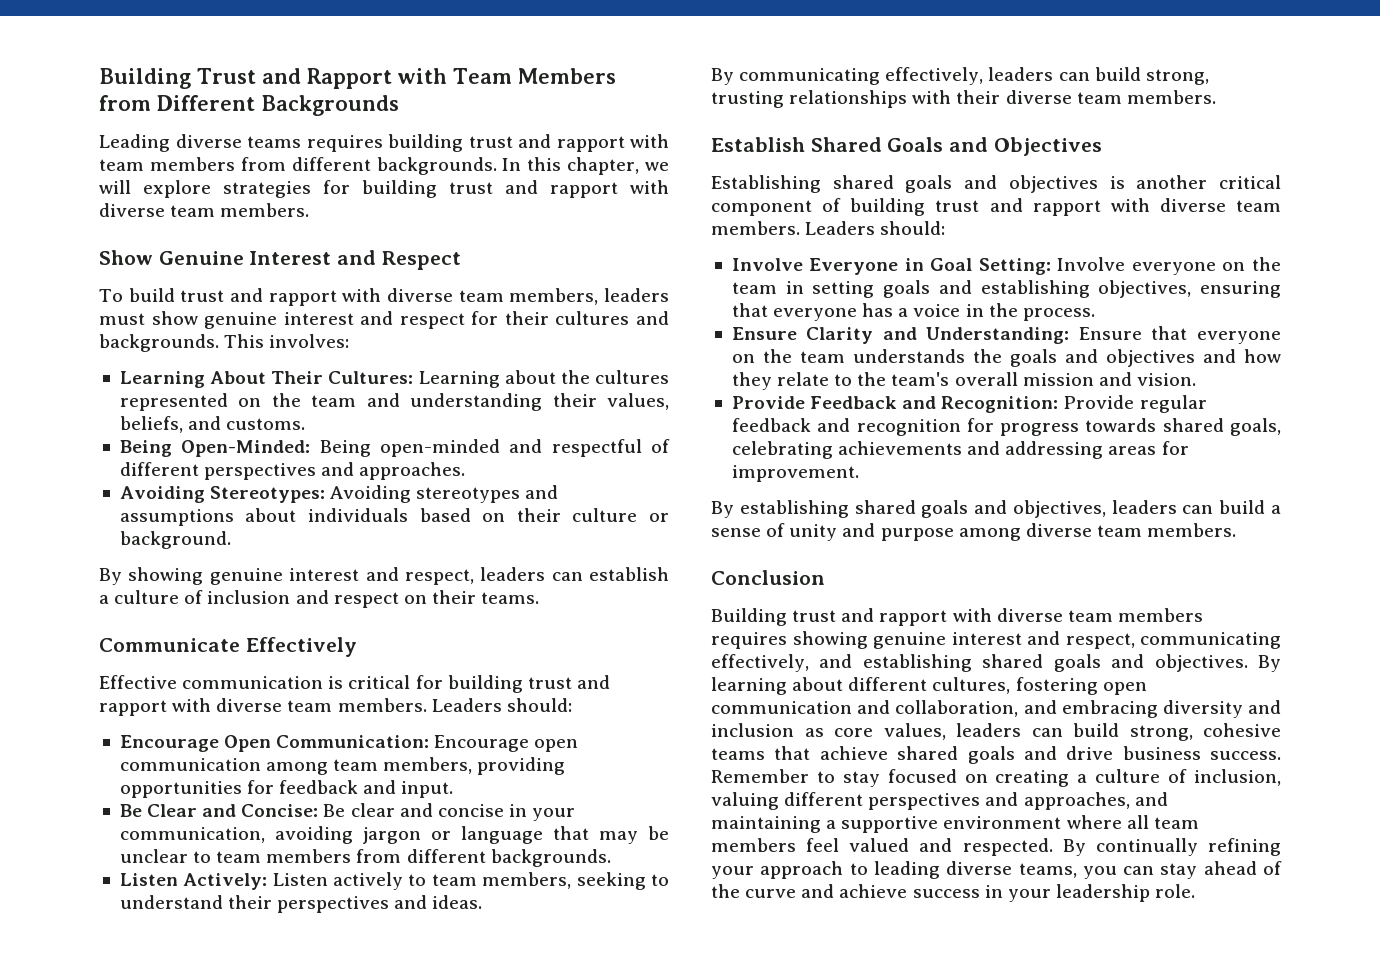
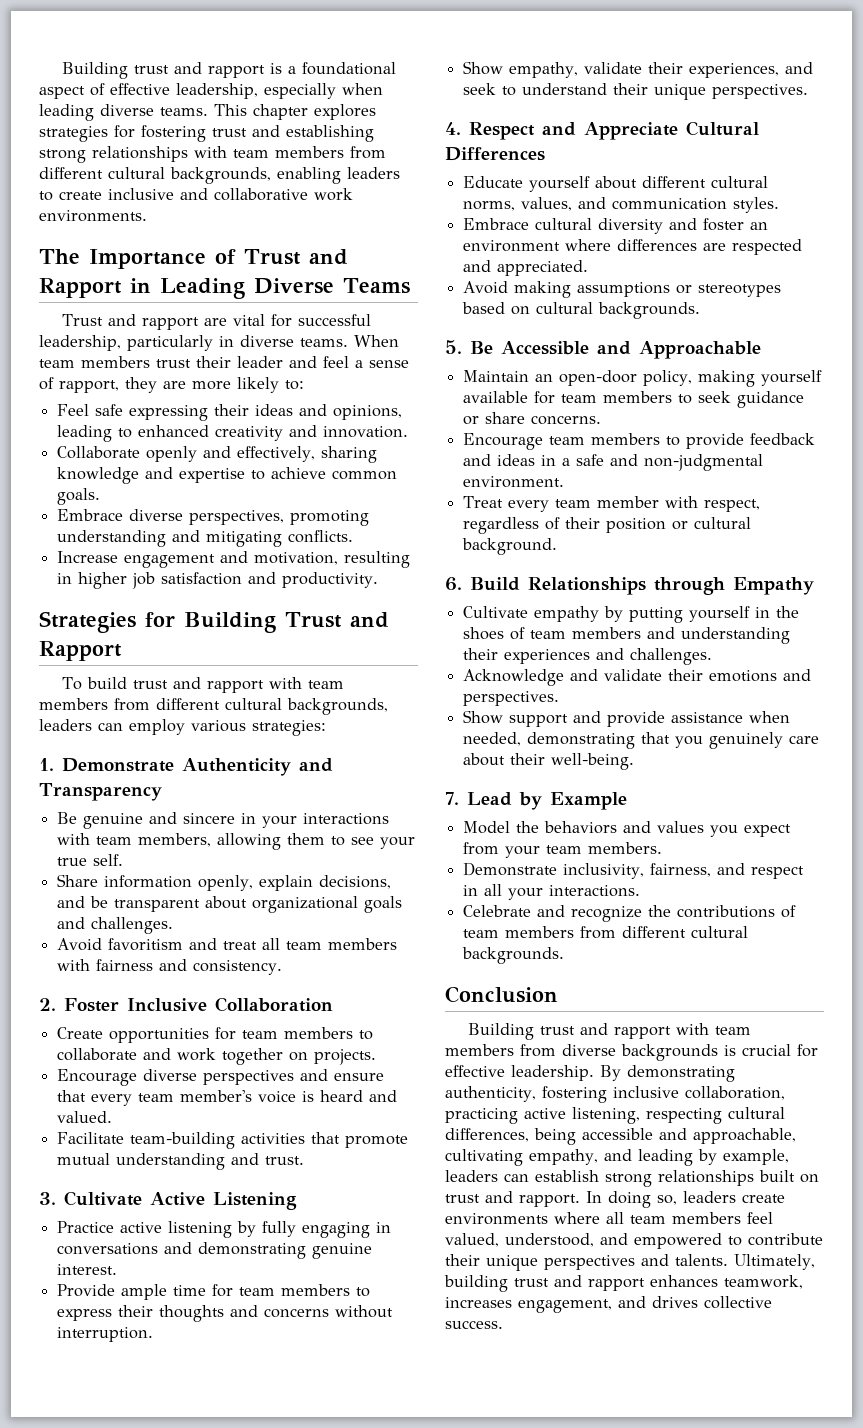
- Building Trust and Rapport with Team Members from Different Backgrounds
- Leading diverse teams requires building trust and rapport with team members from different backgrounds. In this chapter, we will explore strategies for building trust and rapport with diverse team members.
- Show Genuine Interest and Respect
- To build trust and rapport with diverse team members, leaders must show genuine interest and respect for their cultures and backgrounds. This involves:
- Learning About Their Cultures: Learning about the cultures represented on the team and understanding their values, beliefs, and customs.
- Being Open-Minded: Being open-minded and respectful of different perspectives and approaches.
- Avoiding Stereotypes: Avoiding stereotypes and assumptions about individuals based on their culture or background.
- By showing genuine interest and respect, leaders can establish a culture of inclusion and respect on their teams.
- Communicate Effectively
- Effective communication is critical for building trust and rapport with diverse team members. Leaders should:
- Encourage Open Communication: Encourage open communication among team members, providing opportunities for feedback and input.
- Be Clear and Concise: Be clear and concise in your communication, avoiding jargon or language that may be unclear to team members from different backgrounds.
- Listen Actively: Listen actively to team members, seeking to understand their perspectives and ideas.
- By communicating effectively, leaders can build strong, trusting relationships with their diverse team members.
- Establish Shared Goals and Objectives
- Establishing shared goals and objectives is another critical component of building trust and rapport with diverse team members. Leaders should:
- Involve Everyone in Goal Setting: Involve everyone on the team in setting goals and establishing objectives, ensuring that everyone has a voice in the process.
- Ensure Clarity and Understanding: Ensure that everyone on the team understands the goals and objectives and how they relate to the team's overall mission and vision.
- Provide Feedback and Recognition: Provide regular feedback and recognition for progress towards shared goals, celebrating achievements and addressing areas for improvement.
- By establishing shared goals and objectives, leaders can build a sense of unity and purpose among diverse team members.
+ Building trust and rapport is a foundational aspect of effective leadership, especially when leading diverse teams. This chapter explores strategies for fostering trust and establishing strong relationships with team members from different cultural backgrounds, enabling leaders to create inclusive and collaborative work environments.
+ The Importance of Trust and Rapport in Leading Diverse Teams
+ Trust and rapport are vital for successful leadership, particularly in diverse teams. When team members trust their leader and feel a sense of rapport, they are more likely to:
+ Feel safe expressing their ideas and opinions, leading to enhanced creativity and innovation.
+ Collaborate openly and effectively, sharing knowledge and expertise to achieve common goals.
+ Embrace diverse perspectives, promoting understanding and mitigating conflicts.
+ Increase engagement and motivation, resulting in higher job satisfaction and productivity.
+ Strategies for Building Trust and Rapport
+ To build trust and rapport with team members from different cultural backgrounds, leaders can employ various strategies:
+ 1. Demonstrate Authenticity and Transparency
+ Be genuine and sincere in your interactions with team members, allowing them to see your true self.
+ Share information openly, explain decisions, and be transparent about organizational goals and challenges.
+ Avoid favoritism and treat all team members with fairness and consistency.
+ 2. Foster Inclusive Collaboration
+ Create opportunities for team members to collaborate and work together on projects.
+ Encourage diverse perspectives and ensure that every team member's voice is heard and valued.
+ Facilitate team-building activities that promote mutual understanding and trust.
+ 3. Cultivate Active Listening
+ Practice active listening by fully engaging in conversations and demonstrating genuine interest.
+ Provide ample time for team members to express their thoughts and concerns without interruption.
+ Show empathy, validate their experiences, and seek to understand their unique perspectives.
+ 4. Respect and Appreciate Cultural Differences
+ Educate yourself about different cultural norms, values, and communication styles.
+ Embrace cultural diversity and foster an environment where differences are respected and appreciated.
+ Avoid making assumptions or stereotypes based on cultural backgrounds.
+ 5. Be Accessible and Approachable
+ Maintain an open-door policy, making yourself available for team members to seek guidance or share concerns.
+ Encourage team members to provide feedback and ideas in a safe and non-judgmental environment.
+ Treat every team member with respect, regardless of their position or cultural background.
+ 6. Build Relationships through Empathy
+ Cultivate empathy by putting yourself in the shoes of team members and understanding their experiences and challenges.
+ Acknowledge and validate their emotions and perspectives.
+ Show support and provide assistance when needed, demonstrating that you genuinely care about their well-being.
+ 7. Lead by Example
+ Model the behaviors and values you expect from your team members.
+ Demonstrate inclusivity, fairness, and respect in all your interactions.
+ Celebrate and recognize the contributions of team members from different cultural backgrounds.
- Building trust and rapport with diverse team members requires showing genuine interest and respect, communicating effectively, and establishing shared goals and objectives. By learning about different cultures, fostering open communication and collaboration, and embracing diversity and inclusion as core values, leaders can build strong, cohesive teams that achieve shared goals and drive business success. Remember to stay focused on creating a culture of inclusion, valuing different perspectives and approaches, and maintaining a supportive environment where all team members feel valued and respected. By continually refining your approach to leading diverse teams, you can stay ahead of the curve and achieve success in your leadership role.
+ Building trust and rapport with team members from diverse backgrounds is crucial for effective leadership. By demonstrating authenticity, fostering inclusive collaboration, practicing active listening, respecting cultural differences, being accessible and approachable, cultivating empathy, and leading by example, leaders can establish strong relationships built on trust and rapport. In doing so, leaders create environments where all team members feel valued, understood, and empowered to contribute their unique perspectives and talents. Ultimately, building trust and rapport enhances teamwork, increases engagement, and drives collective success.

